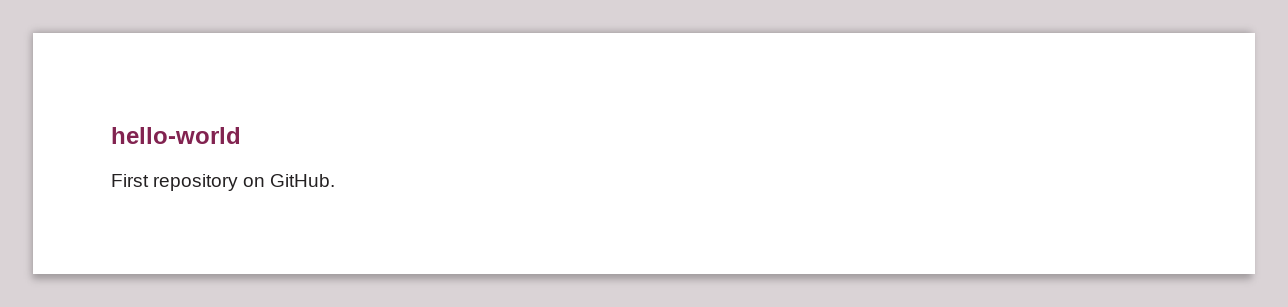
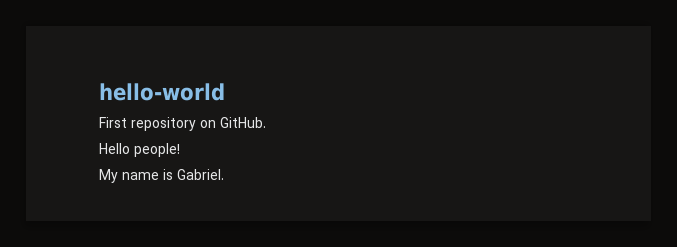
+ Hello people!
+ My name is Gabriel.

